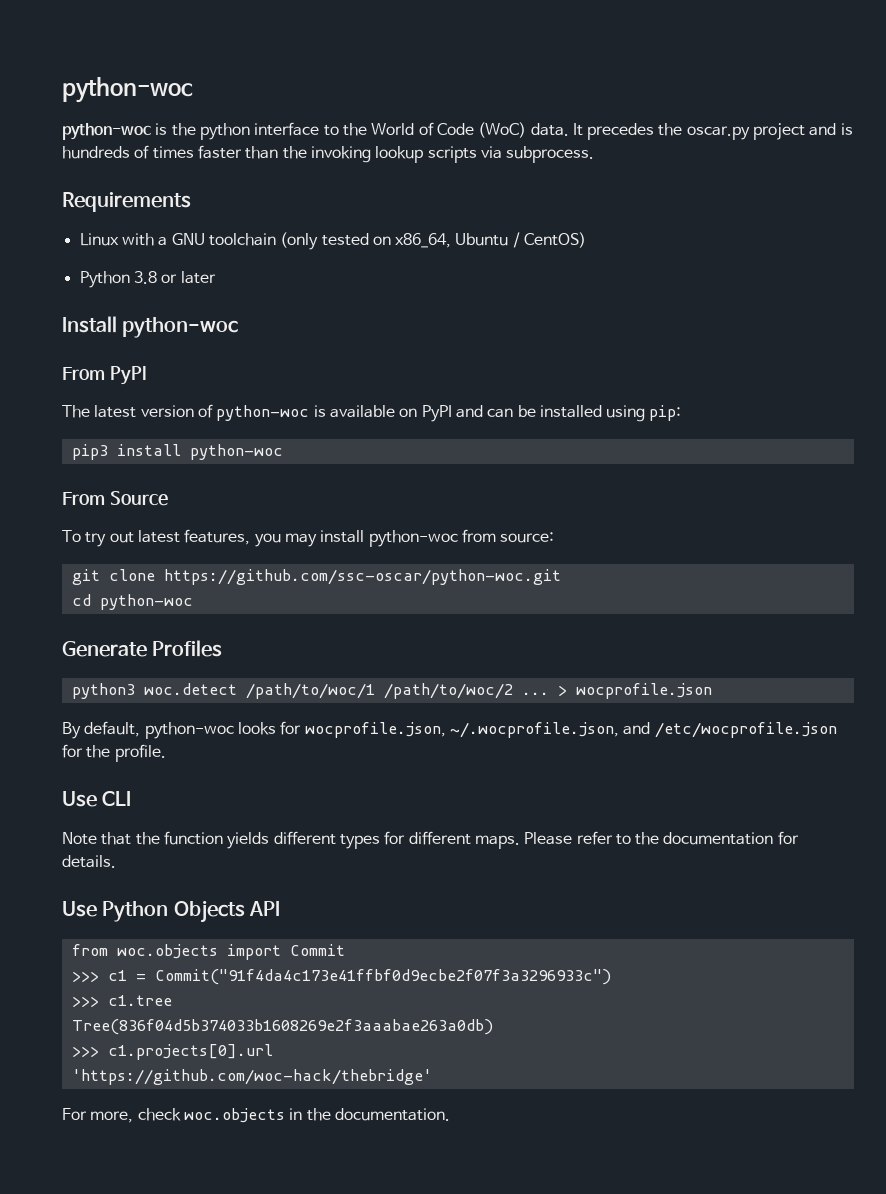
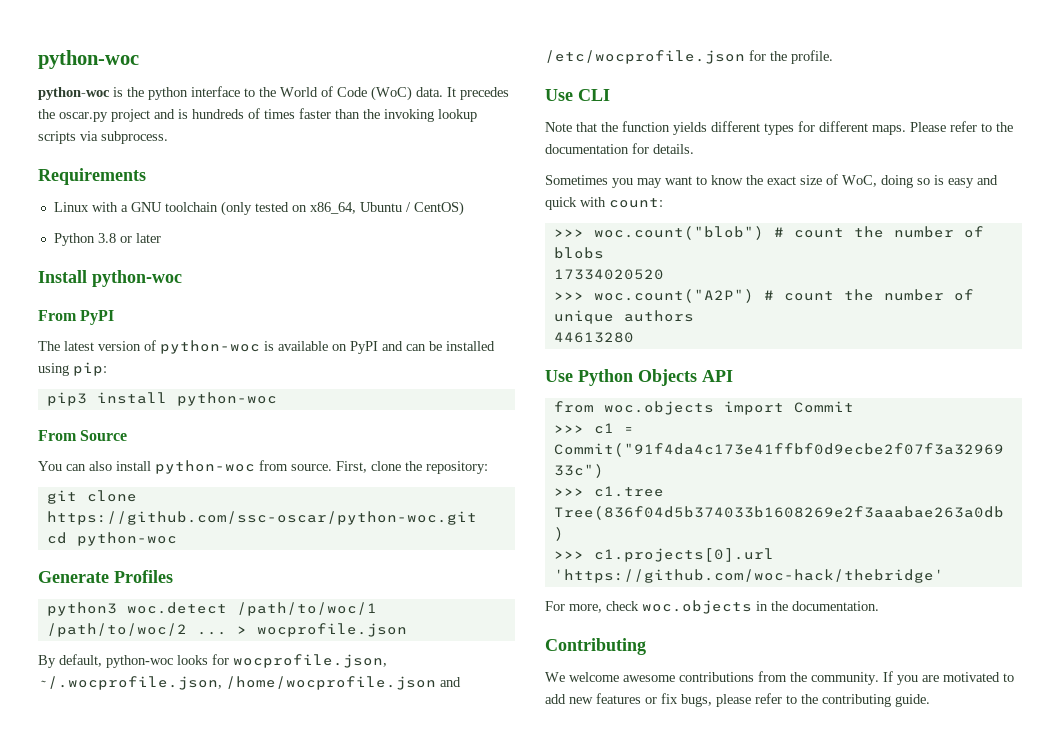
- To try out latest features, you may install python-woc from source:
+ You can also install python-woc from source. First, clone the repository:
- By default, python-woc looks for wocprofile.json, ~/.wocprofile.json, and /etc/wocprofile.json for the profile.
+ By default, python-woc looks for wocprofile.json, ~/.wocprofile.json, /home/wocprofile.json and /etc/wocprofile.json for the profile.
+ Sometimes you may want to know the exact size of WoC, doing so is easy and quick with count:
+ >>> woc.count("blob") # count the number of blobs
+ 17334020520
+ >>> woc.count("A2P") # count the number of unique authors
+ 44613280
+ Contributing
+ We welcome awesome contributions from the community. If you are motivated to add new features or fix bugs, please refer to the contributing guide.

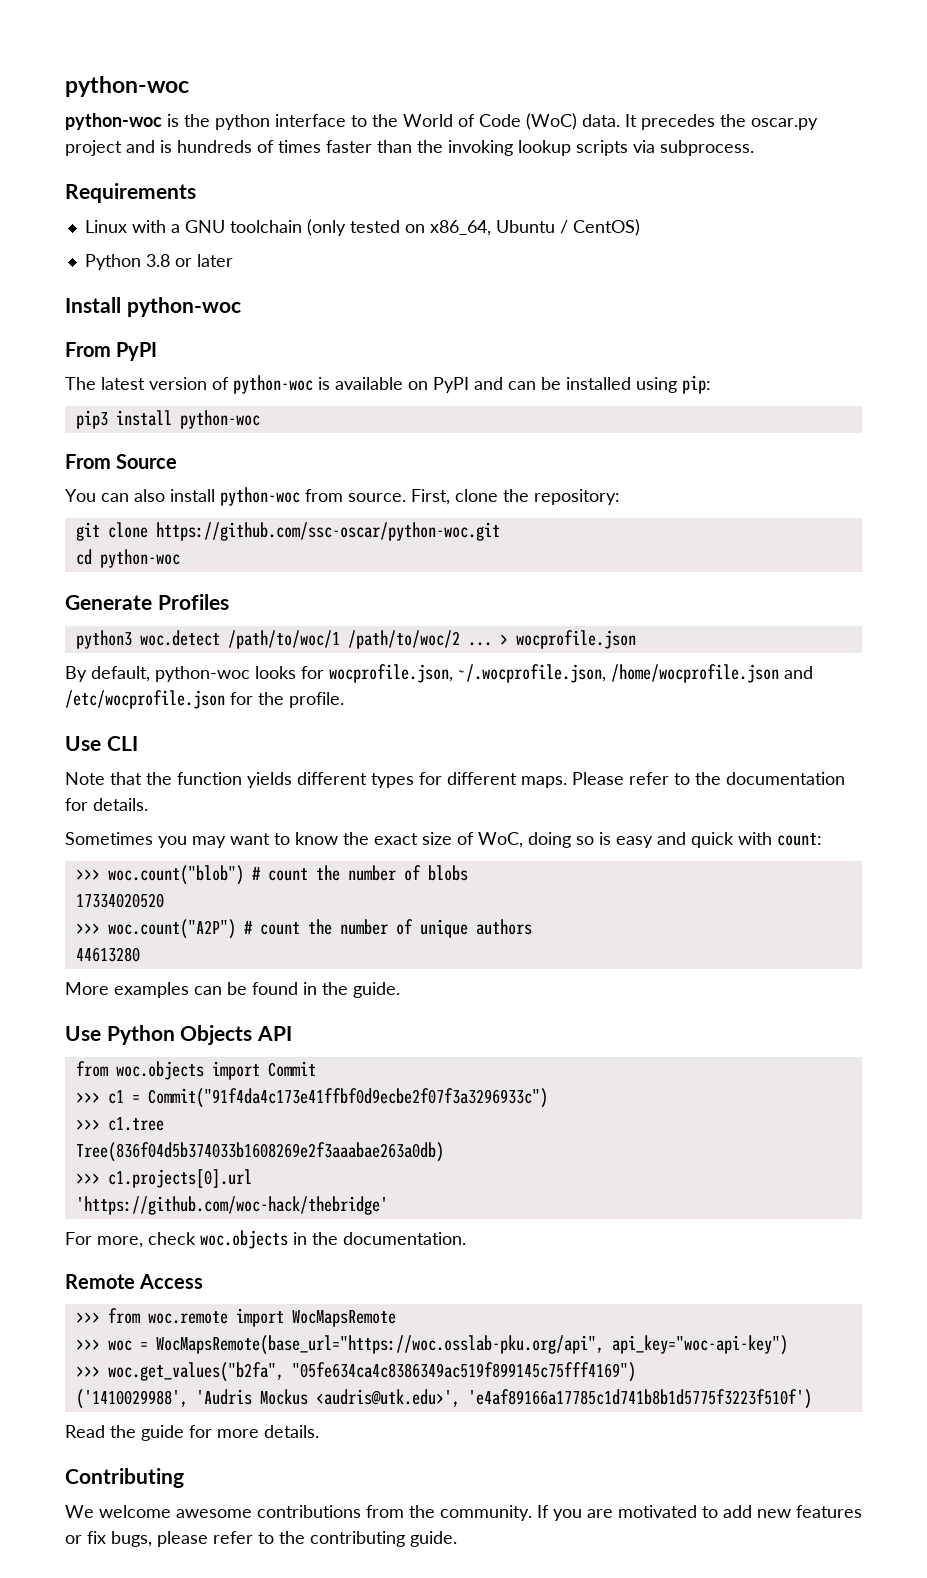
+ More examples can be found in the guide.
+ Remote Access
+ >>> from woc.remote import WocMapsRemote
+ >>> woc = WocMapsRemote(base_url="https://woc.osslab-pku.org/api", api_key="woc-api-key")
+ >>> woc.get_values("b2fa", "05fe634ca4c8386349ac519f899145c75fff4169")
+ ('1410029988', 'Audris Mockus <audris@utk.edu>', 'e4af89166a17785c1d741b8b1d5775f3223f510f')
+ Read the guide for more details.

